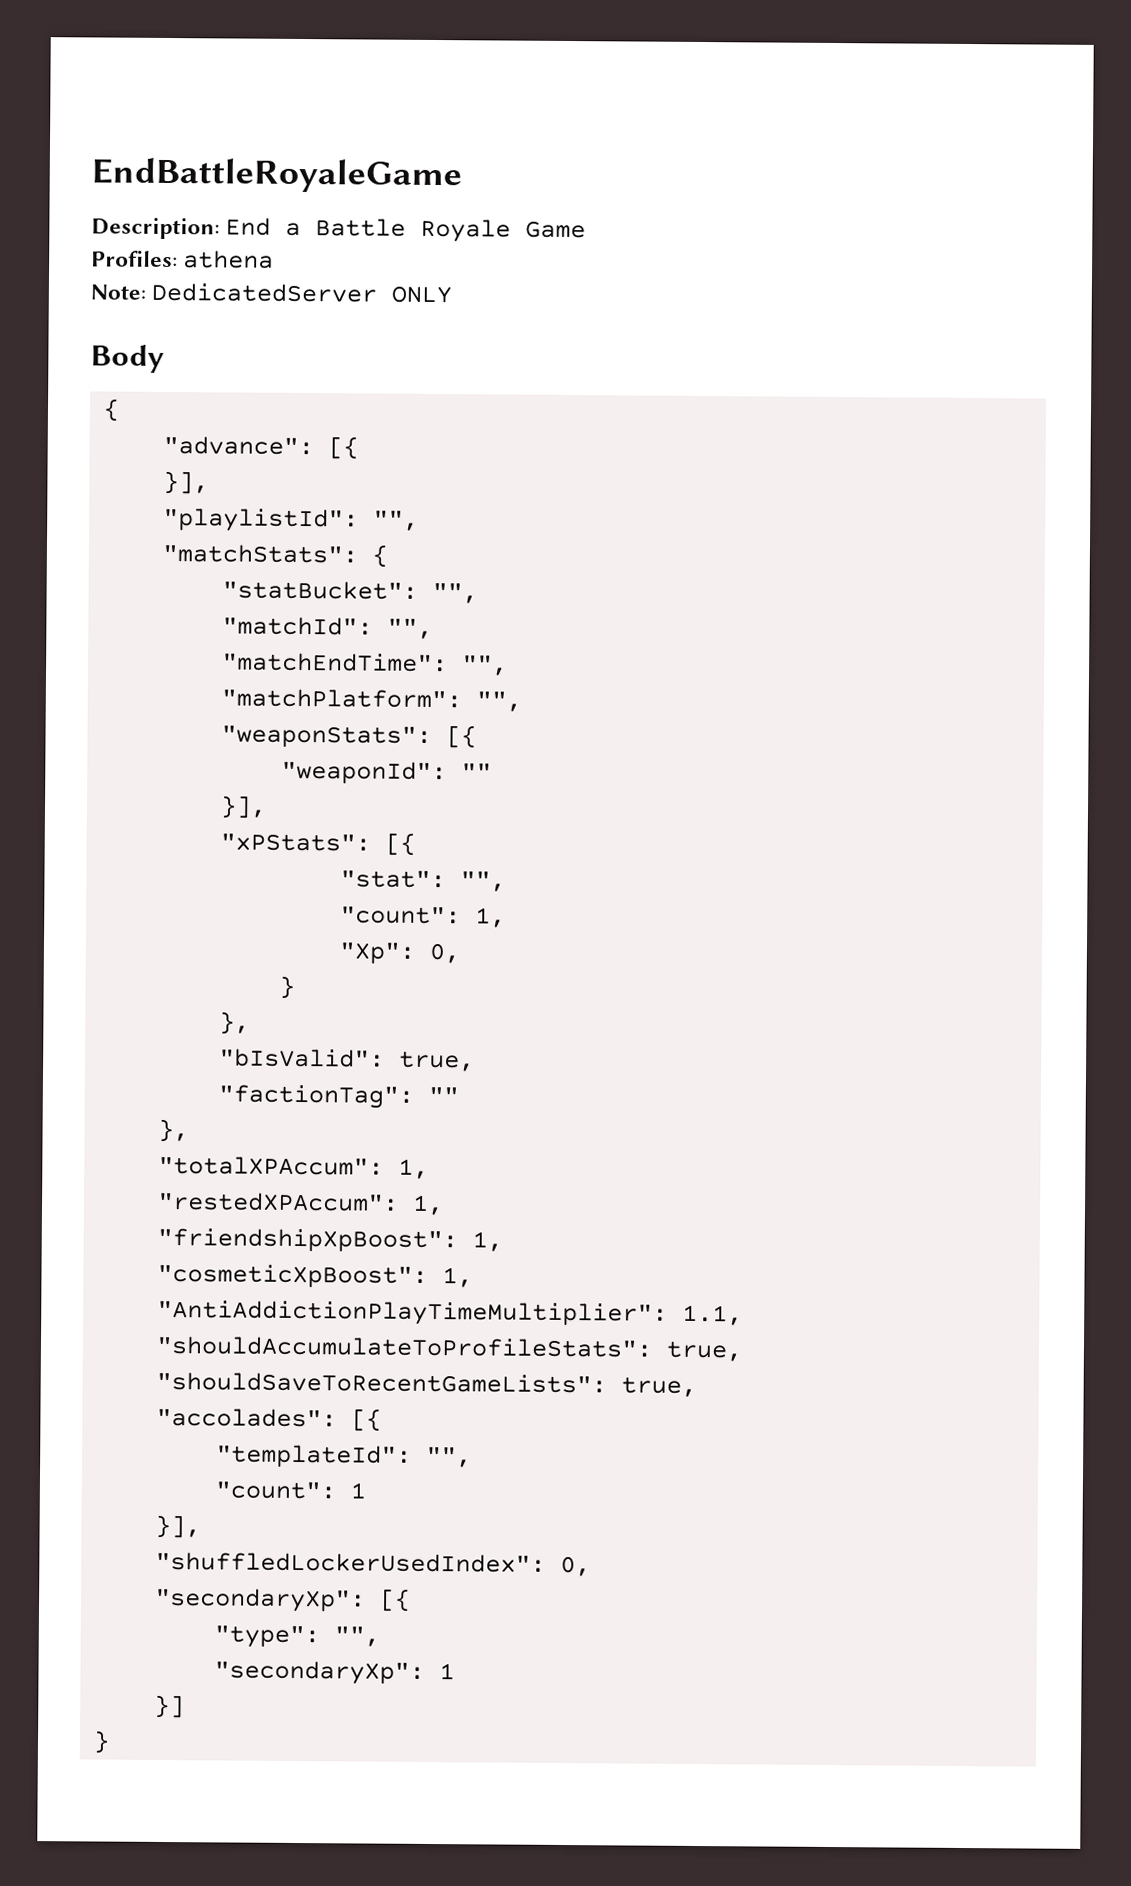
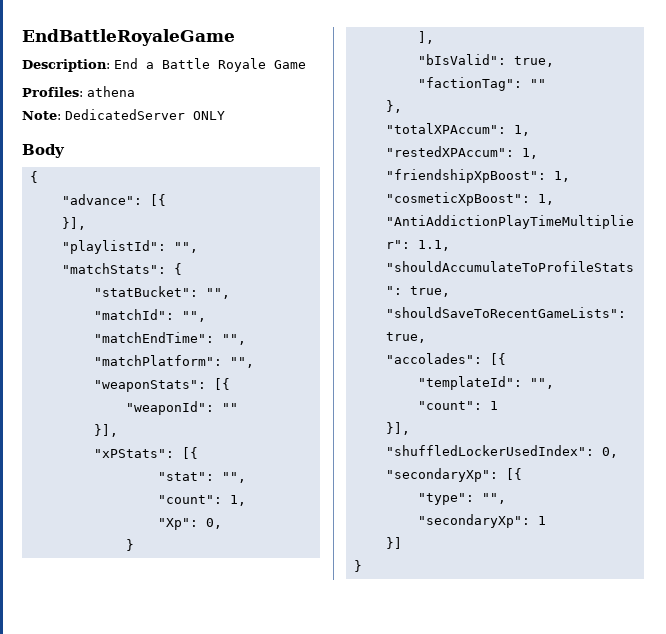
  "Xp": 0,
  }
- },
+ ],

